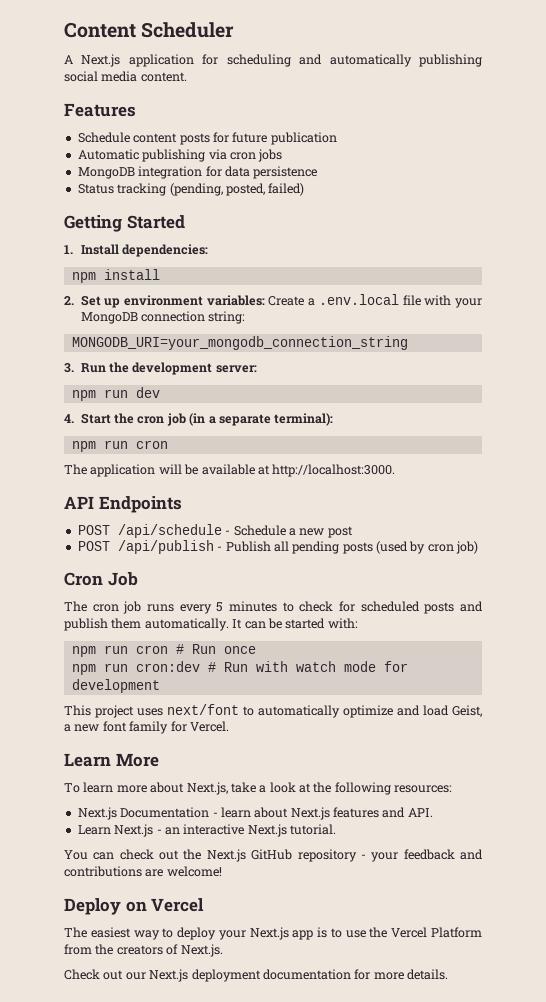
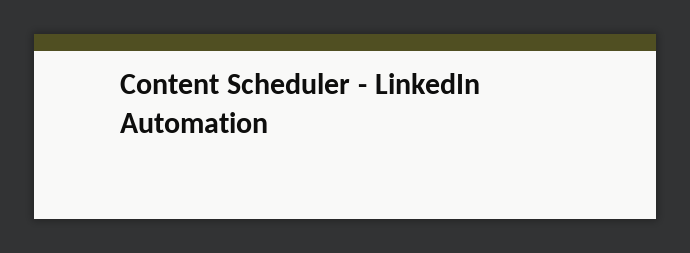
- Content Scheduler
- A Next.js application for scheduling and automatically publishing social media content.
- Features
- Schedule content posts for future publication
- Automatic publishing via cron jobs
- MongoDB integration for data persistence
- Status tracking (pending, posted, failed)
- Getting Started
- 1. Install dependencies:
- npm install
- 2. Set up environment variables: Create a .env.local file with your MongoDB connection string:
- MONGODB_URI=your_mongodb_connection_string
- 3. Run the development server:
- npm run dev
- 4. Start the cron job (in a separate terminal):
- npm run cron
- The application will be available at http://localhost:3000.
- API Endpoints
- POST /api/schedule - Schedule a new post
- POST /api/publish - Publish all pending posts (used by cron job)
- Cron Job
- The cron job runs every 5 minutes to check for scheduled posts and publish them automatically. It can be started with:
- npm run cron # Run once
- npm run cron:dev # Run with watch mode for development
- This project uses next/font to automatically optimize and load Geist, a new font family for Vercel.
- Learn More
- To learn more about Next.js, take a look at the following resources:
- Next.js Documentation - learn about Next.js features and API.
- Learn Next.js - an interactive Next.js tutorial.
- You can check out the Next.js GitHub repository - your feedback and contributions are welcome!
- Deploy on Vercel
- The easiest way to deploy your Next.js app is to use the Vercel Platform from the creators of Next.js.
- Check out our Next.js deployment documentation for more details.
+ Content Scheduler - LinkedIn Automation

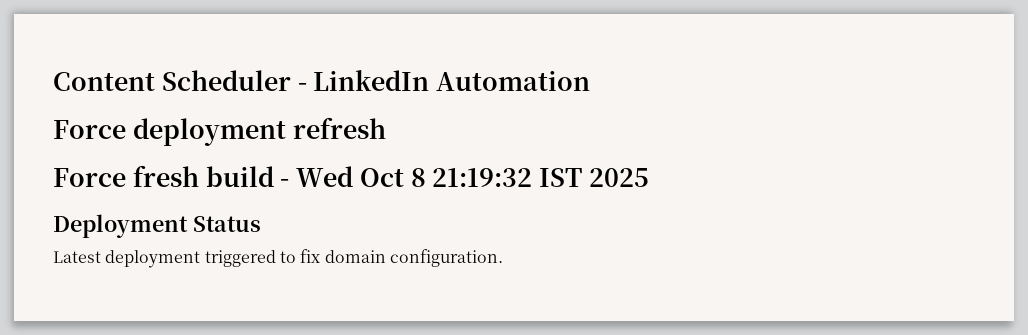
+ Force deployment refresh
+ Force fresh build - Wed Oct 8 21:19:32 IST 2025
+ Deployment Status
+ Latest deployment triggered to fix domain configuration.

